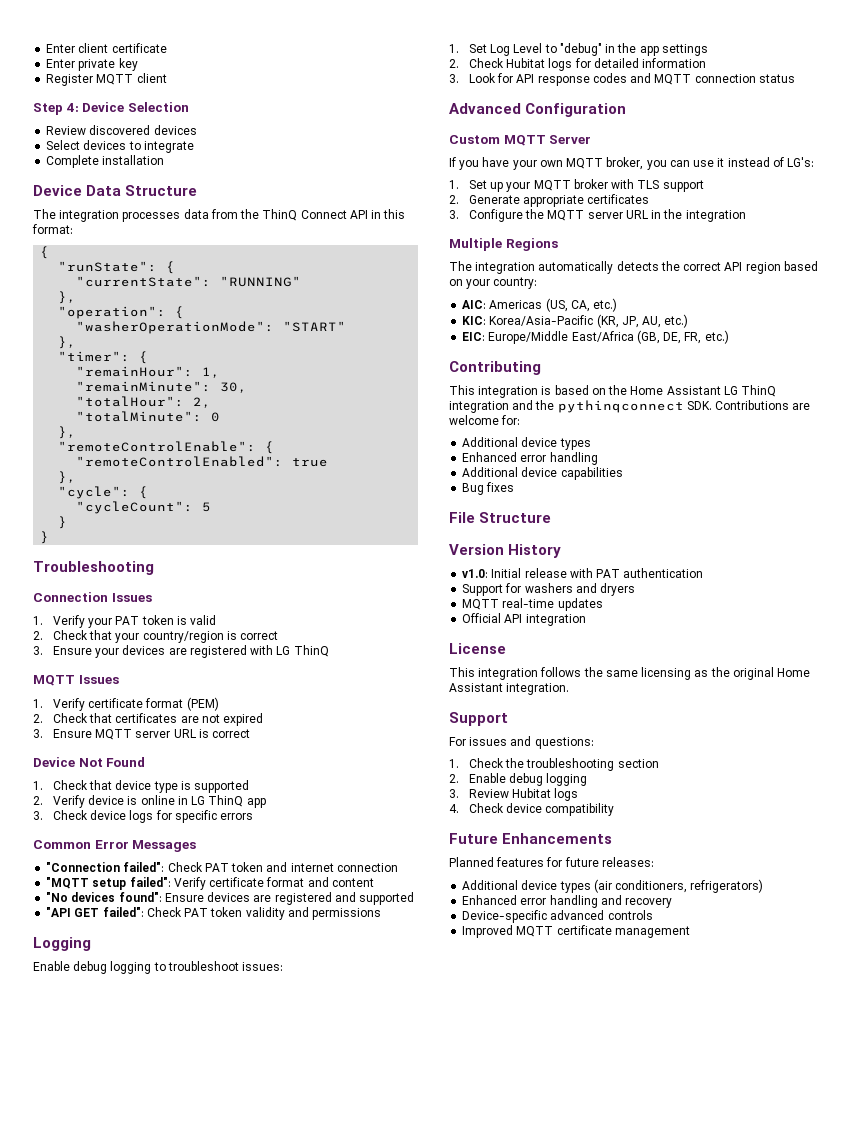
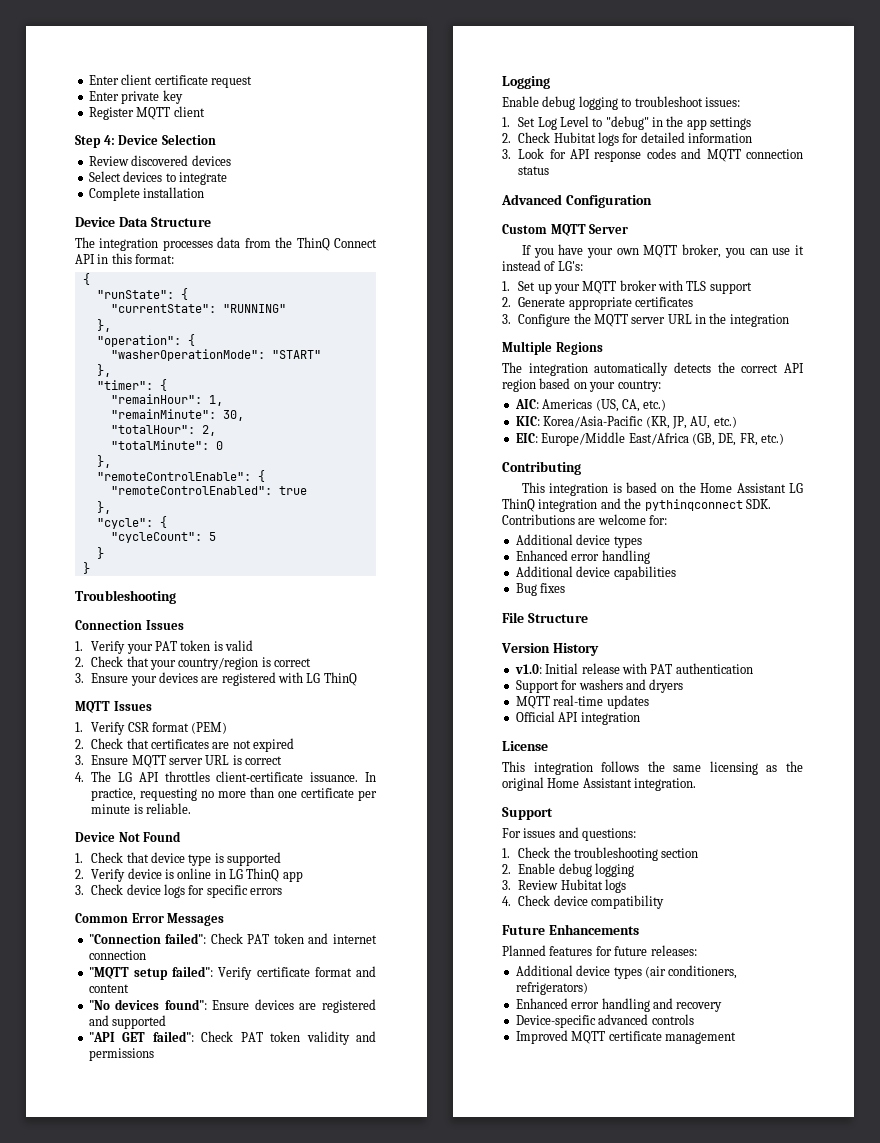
- Enter client certificate
+ Enter client certificate request
- 1. Verify certificate format (PEM)
+ 1. Verify CSR format (PEM)
+ 4. The LG API throttles client‑certificate issuance. In practice, requesting no more than one certificate per minute is reliable.

